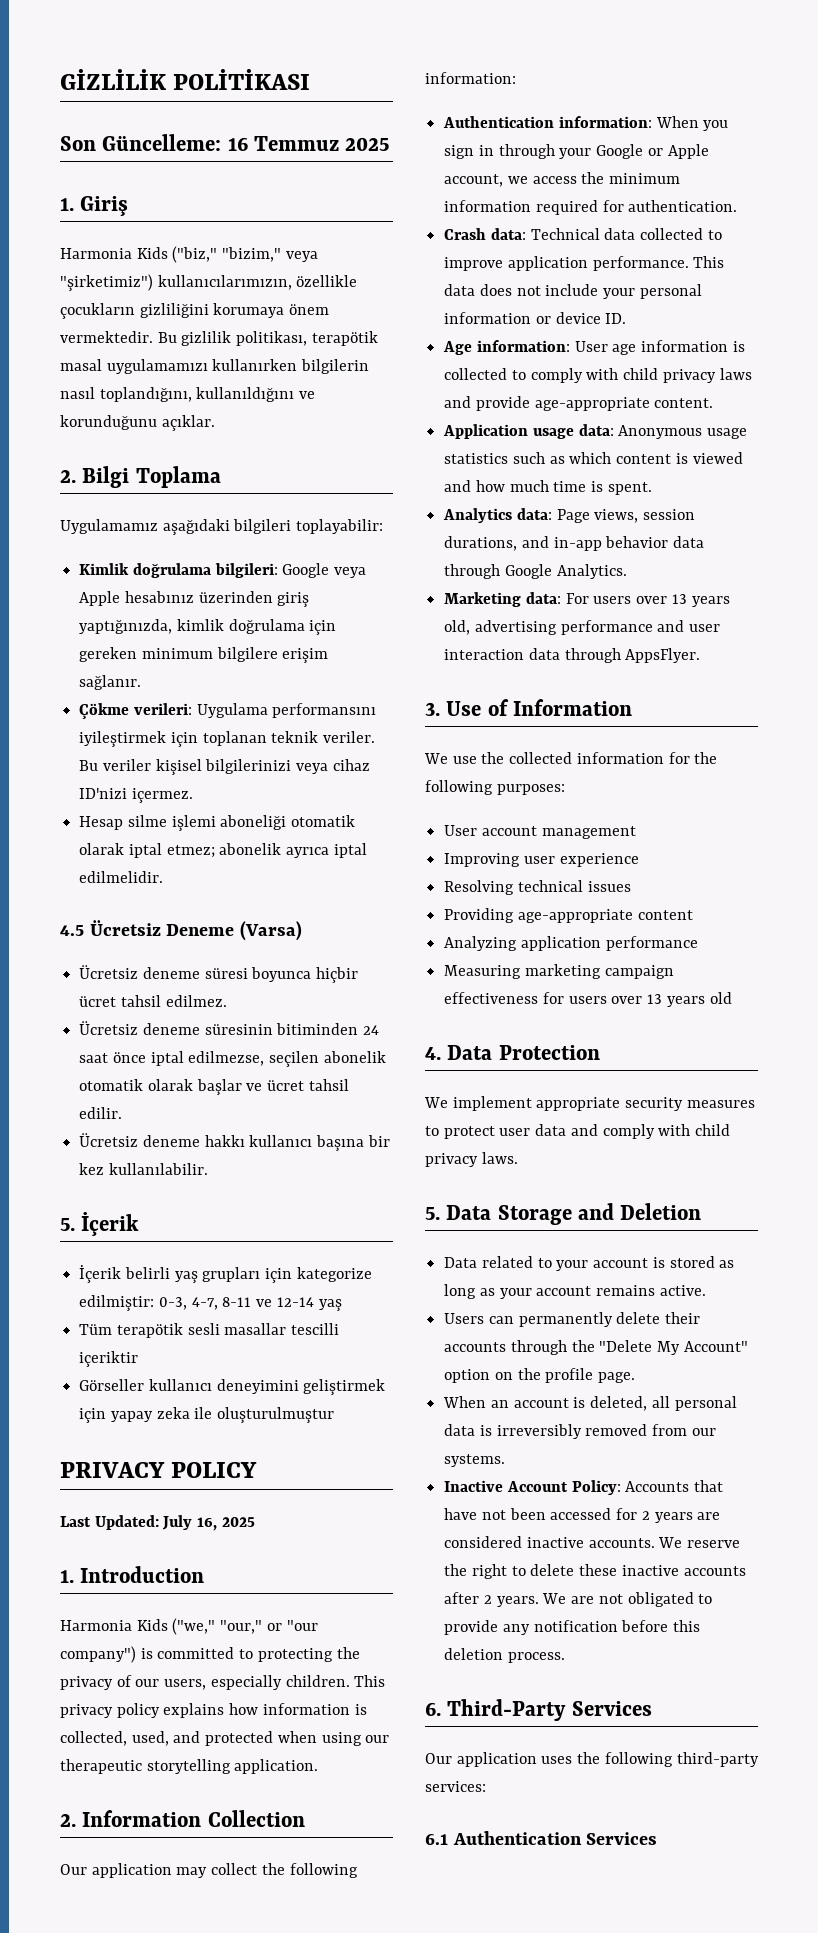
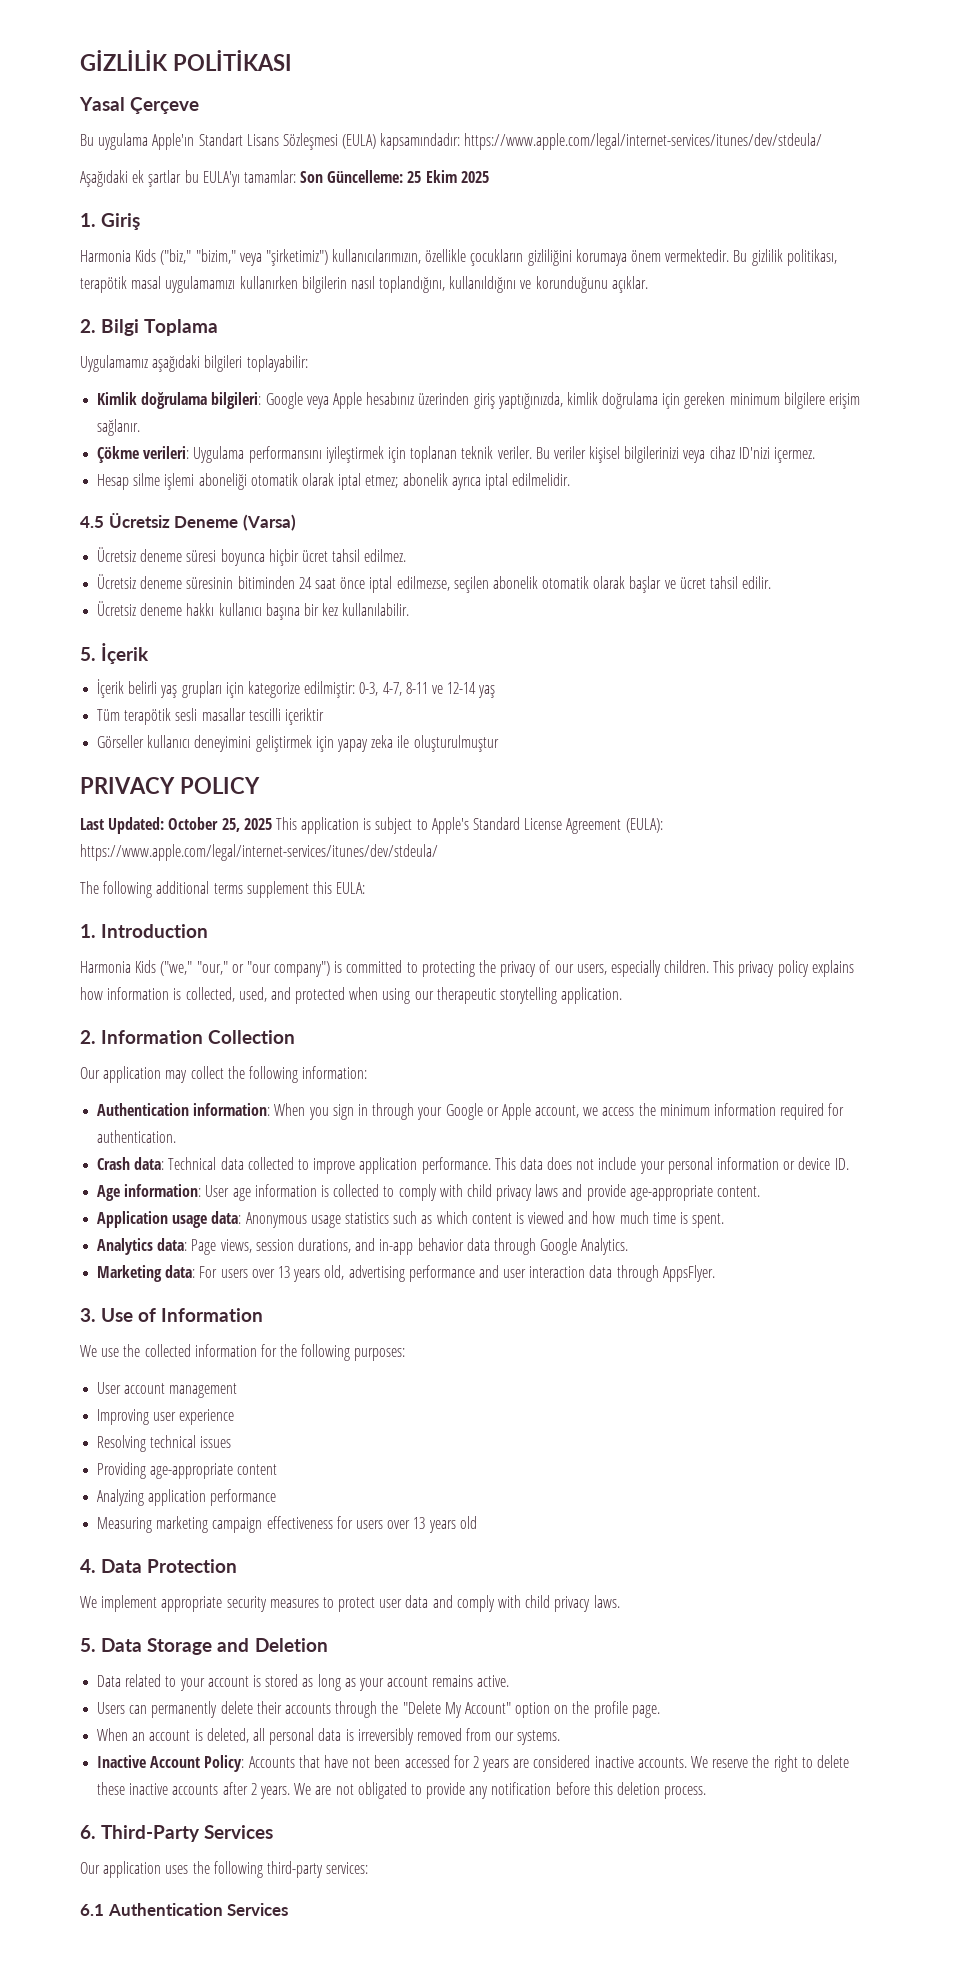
- Son Güncelleme: 16 Temmuz 2025
+ Yasal Çerçeve
+ Bu uygulama Apple'ın Standart Lisans Sözleşmesi (EULA) kapsamındadır: https://www.apple.com/legal/internet-services/itunes/dev/stdeula/
+ Aşağıdaki ek şartlar bu EULA'yı tamamlar: Son Güncelleme: 25 Ekim 2025
- Last Updated: July 16, 2025
+ Last Updated: October 25, 2025 This application is subject to Apple's Standard License Agreement (EULA): https://www.apple.com/legal/internet-services/itunes/dev/stdeula/
+ The following additional terms supplement this EULA:

